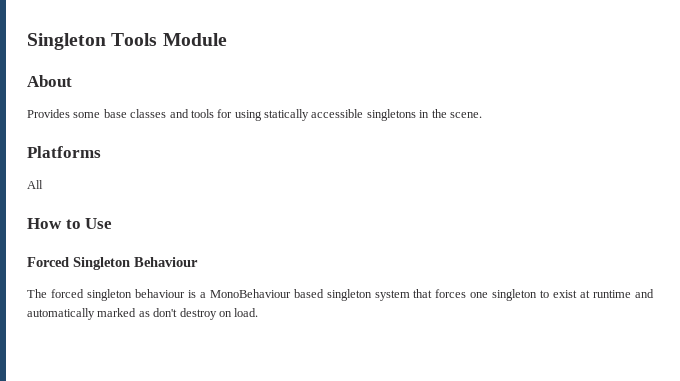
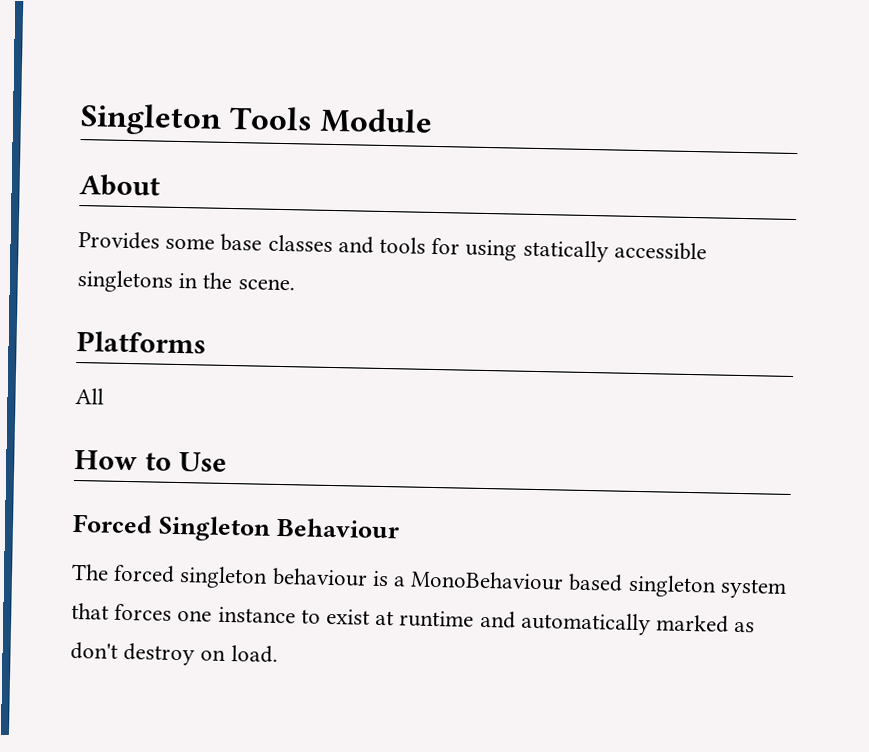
- The forced singleton behaviour is a MonoBehaviour based singleton system that forces one singleton to exist at runtime and automatically marked as don't destroy on load.
+ The forced singleton behaviour is a MonoBehaviour based singleton system that forces one instance to exist at runtime and automatically marked as don't destroy on load.

